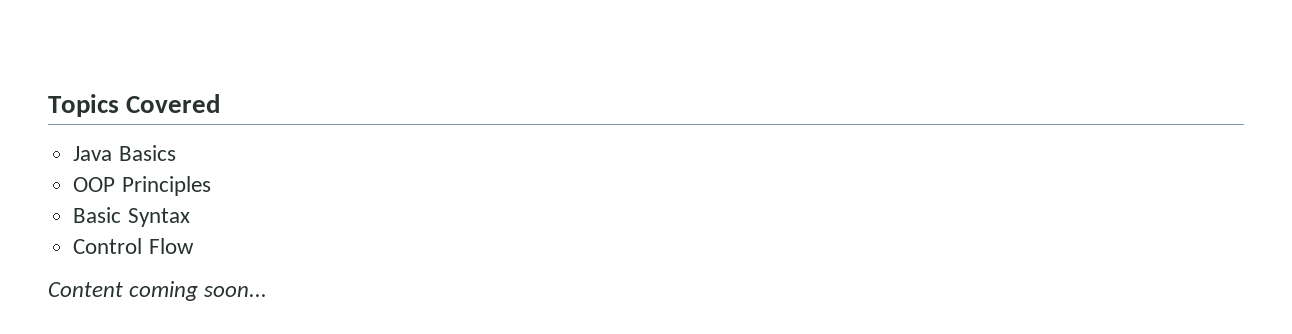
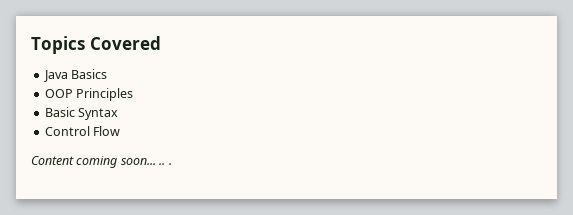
- Content coming soon...
+ Content coming soon... .. .

